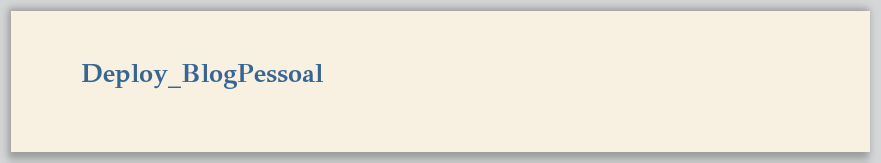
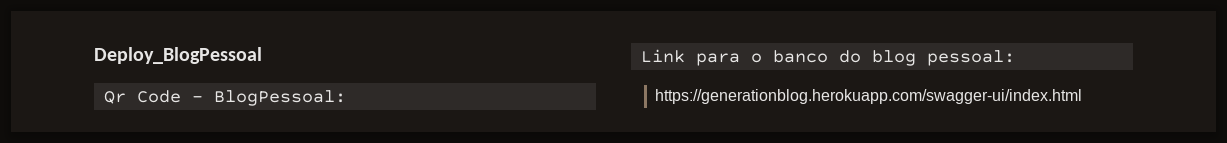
+ Qr Code - BlogPessoal:
+ Link para o banco do blog pessoal:
+ https://generationblog.herokuapp.com/swagger-ui/index.html

